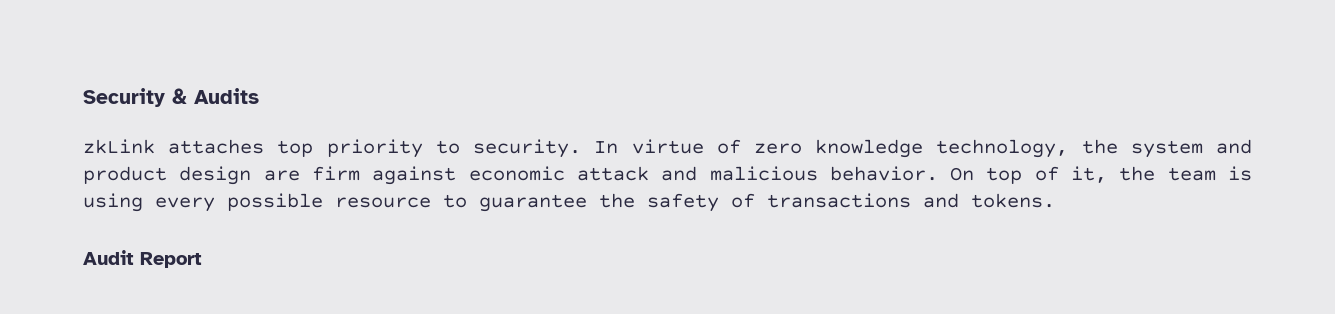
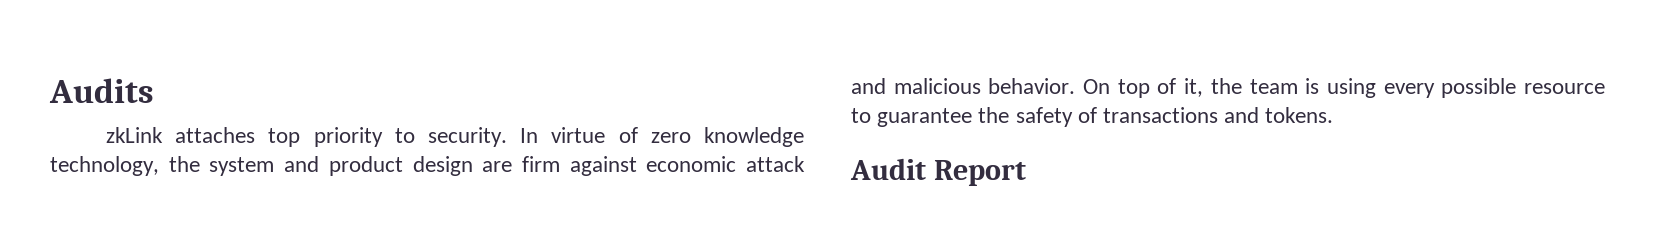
- Security & Audits
+ Audits

